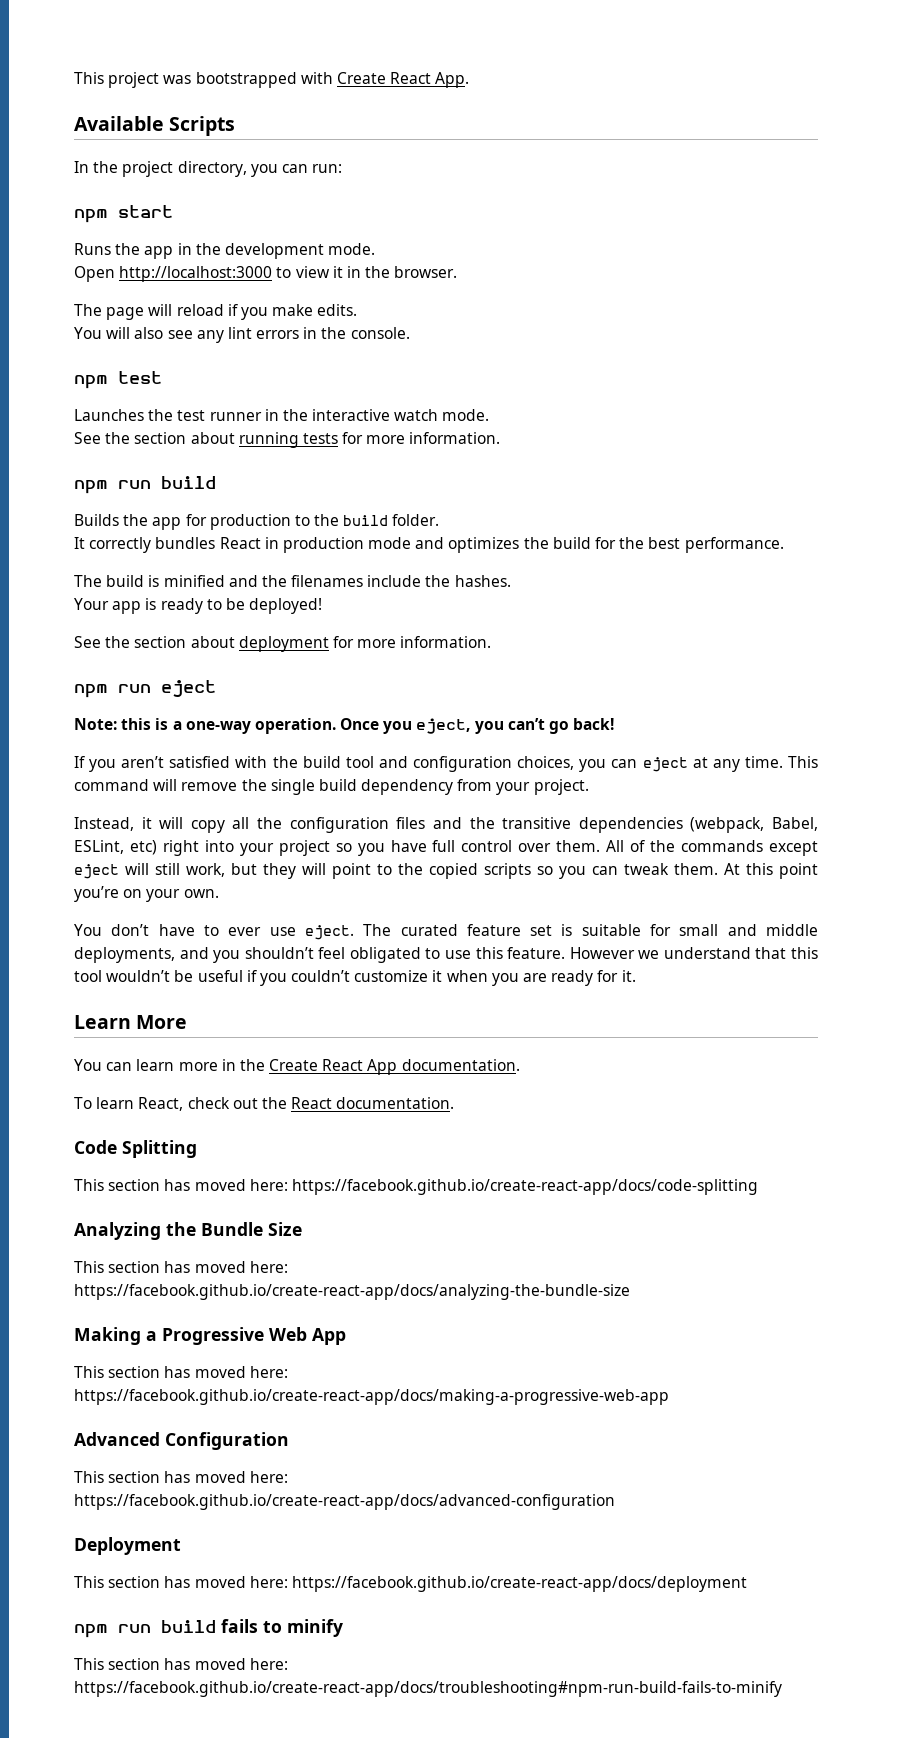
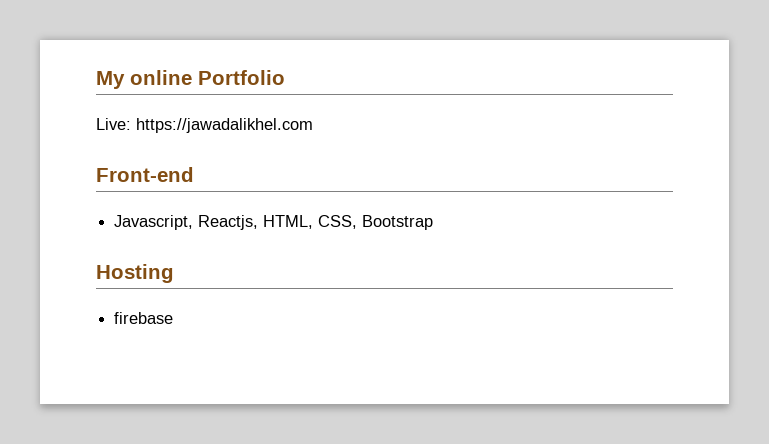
- This project was bootstrapped with Create React App.
- Available Scripts
- In the project directory, you can run:
- npm start
- Runs the app in the development mode.
- Open http://localhost:3000 to view it in the browser.
- The page will reload if you make edits.
- You will also see any lint errors in the console.
- npm test
- Launches the test runner in the interactive watch mode.
- See the section about running tests for more information.
- npm run build
- Builds the app for production to the build folder.
- It correctly bundles React in production mode and optimizes the build for the best performance.
- The build is minified and the filenames include the hashes.
- Your app is ready to be deployed!
- See the section about deployment for more information.
- npm run eject
- Note: this is a one-way operation. Once you eject, you can’t go back!
- If you aren’t satisfied with the build tool and configuration choices, you can eject at any time. This command will remove the single build dependency from your project.
- Instead, it will copy all the configuration files and the transitive dependencies (webpack, Babel, ESLint, etc) right into your project so you have full control over them. All of the commands except eject will still work, but they will point to the copied scripts so you can tweak them. At this point you’re on your own.
- You don’t have to ever use eject. The curated feature set is suitable for small and middle deployments, and you shouldn’t feel obligated to use this feature. However we understand that this tool wouldn’t be useful if you couldn’t customize it when you are ready for it.
- Learn More
- You can learn more in the Create React App documentation.
- To learn React, check out the React documentation.
- Code Splitting
- This section has moved here: https://facebook.github.io/create-react-app/docs/code-splitting
- Analyzing the Bundle Size
- This section has moved here: https://facebook.github.io/create-react-app/docs/analyzing-the-bundle-size
- Making a Progressive Web App
- This section has moved here: https://facebook.github.io/create-react-app/docs/making-a-progressive-web-app
- Advanced Configuration
- This section has moved here: https://facebook.github.io/create-react-app/docs/advanced-configuration
- Deployment
- This section has moved here: https://facebook.github.io/create-react-app/docs/deployment
- npm run build fails to minify
- This section has moved here: https://facebook.github.io/create-react-app/docs/troubleshooting#npm-run-build-fails-to-minify
+ My online Portfolio
+ Live: https://jawadalikhel.com
+ Front-end
+ Javascript, Reactjs, HTML, CSS, Bootstrap
+ Hosting
+ firebase

